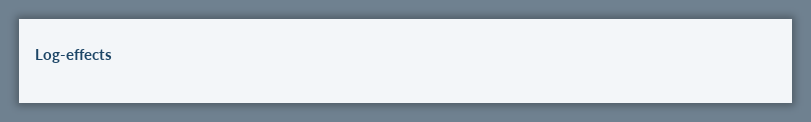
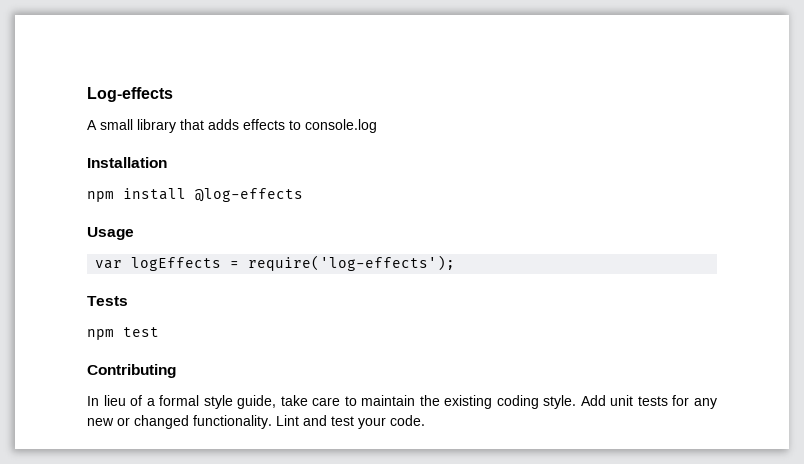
+ A small library that adds effects to console.log
+ Installation
+ npm install @log-effects
+ Usage
+ var logEffects = require('log-effects');
+ Tests
+ npm test
+ Contributing
+ In lieu of a formal style guide, take care to maintain the existing coding style. Add unit tests for any new or changed functionality. Lint and test your code.

